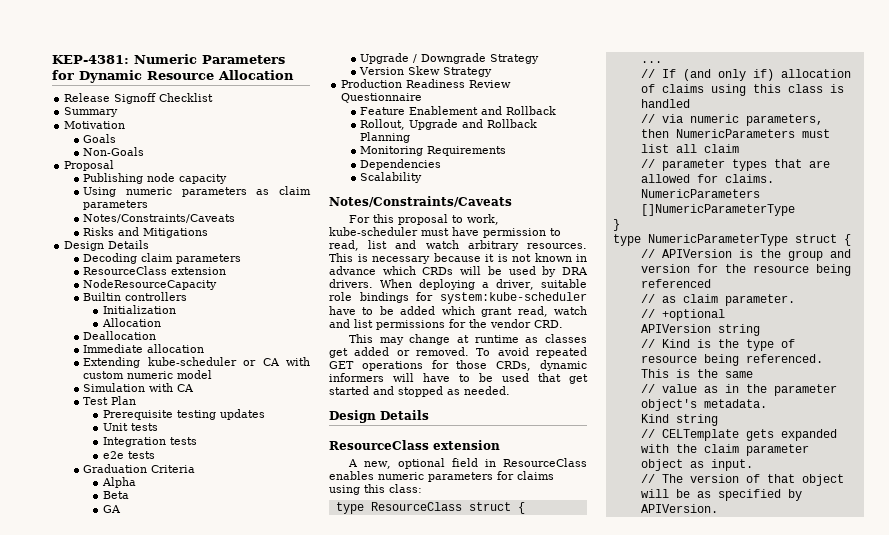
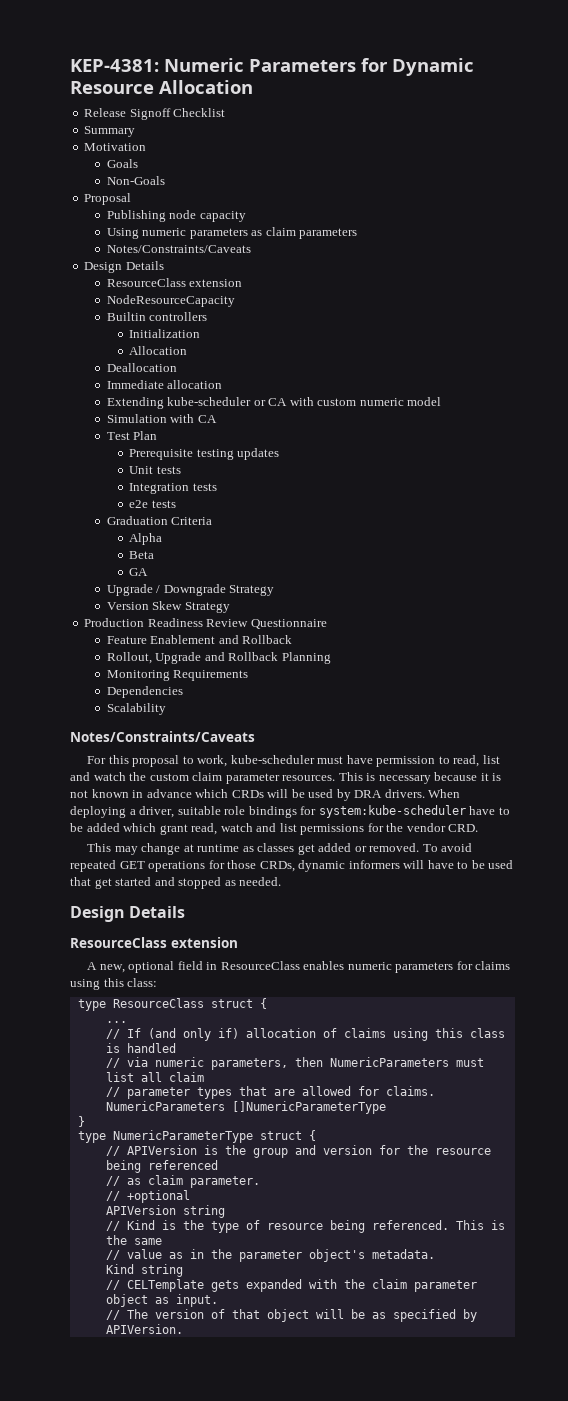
  Using numeric parameters as claim parameters
  Notes/Constraints/Caveats
- Risks and Mitigations
  Design Details
- Decoding claim parameters
- For this proposal to work, kube-scheduler must have permission to read, list and watch arbitrary resources.
+ For this proposal to work, kube-scheduler must have permission to read, list and watch the custom claim parameter resources.

